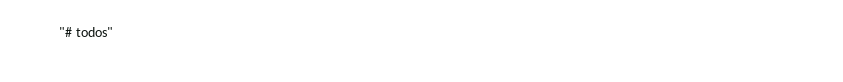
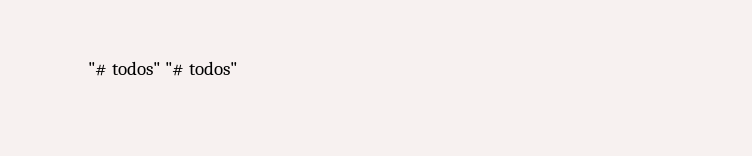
- "# todos"
+ "# todos" "# todos"

